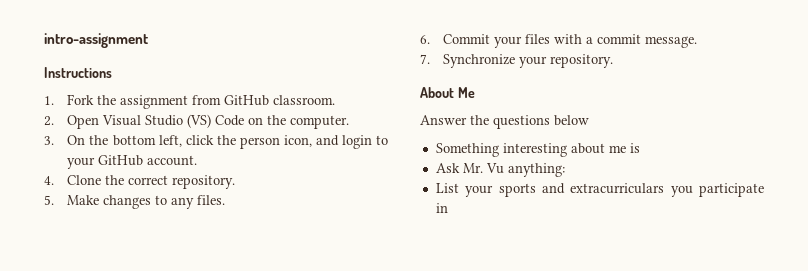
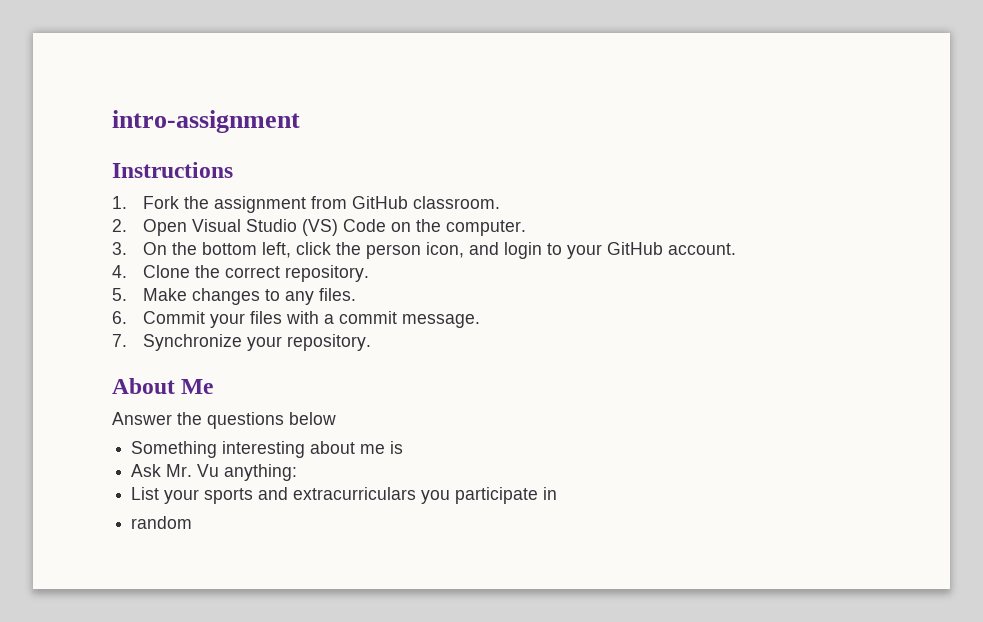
+ random

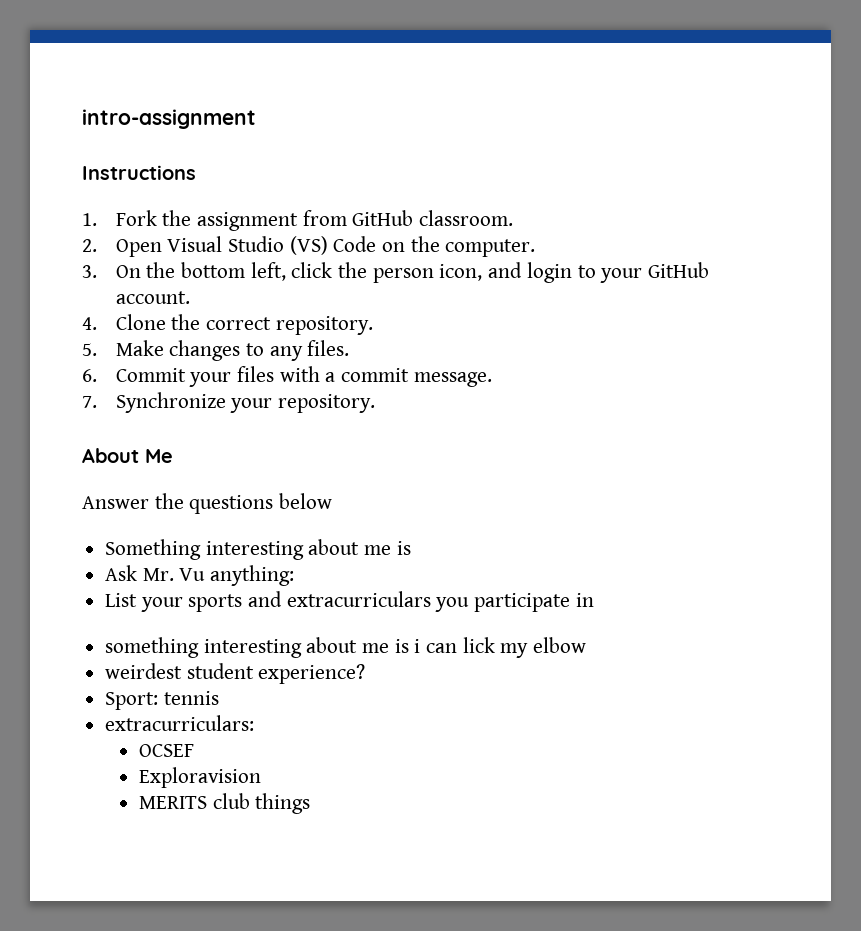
- random
+ something interesting about me is i can lick my elbow
+ weirdest student experience?
+ Sport: tennis
+ extracurriculars:
+ OCSEF
+ Exploravision
+ MERITS club things

